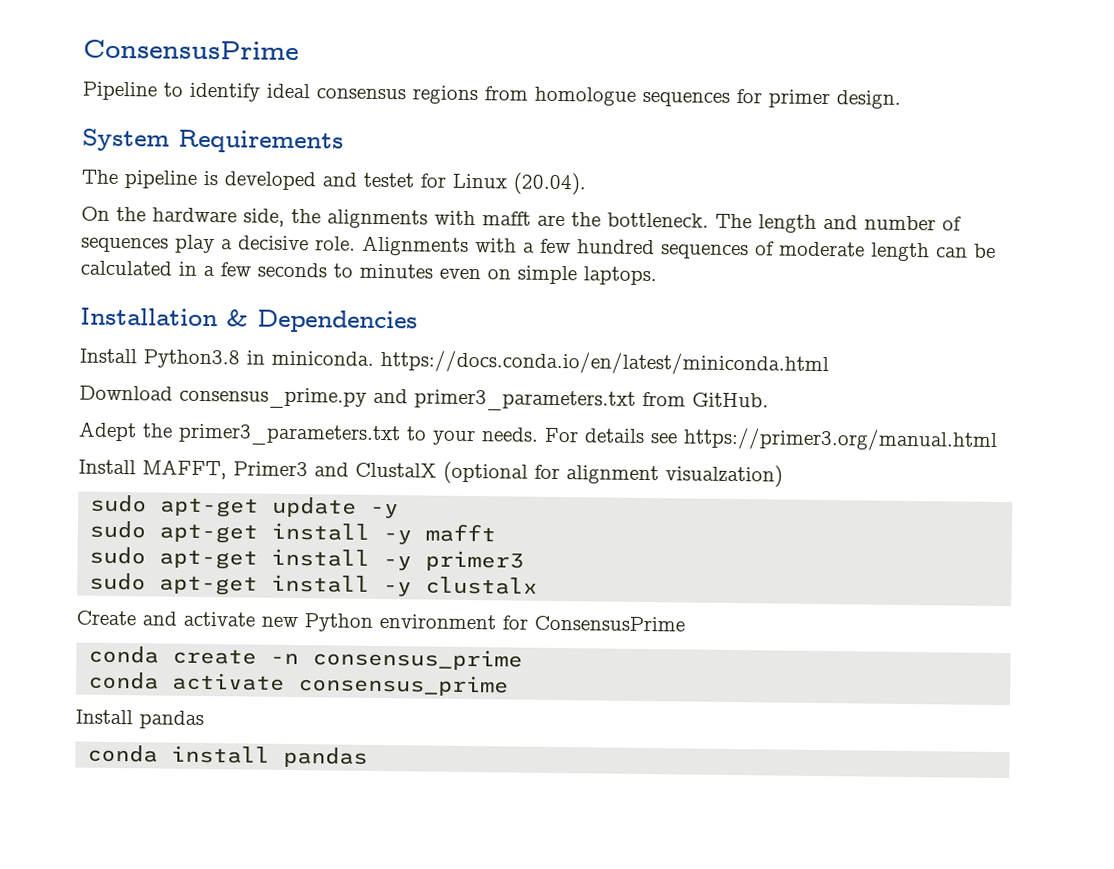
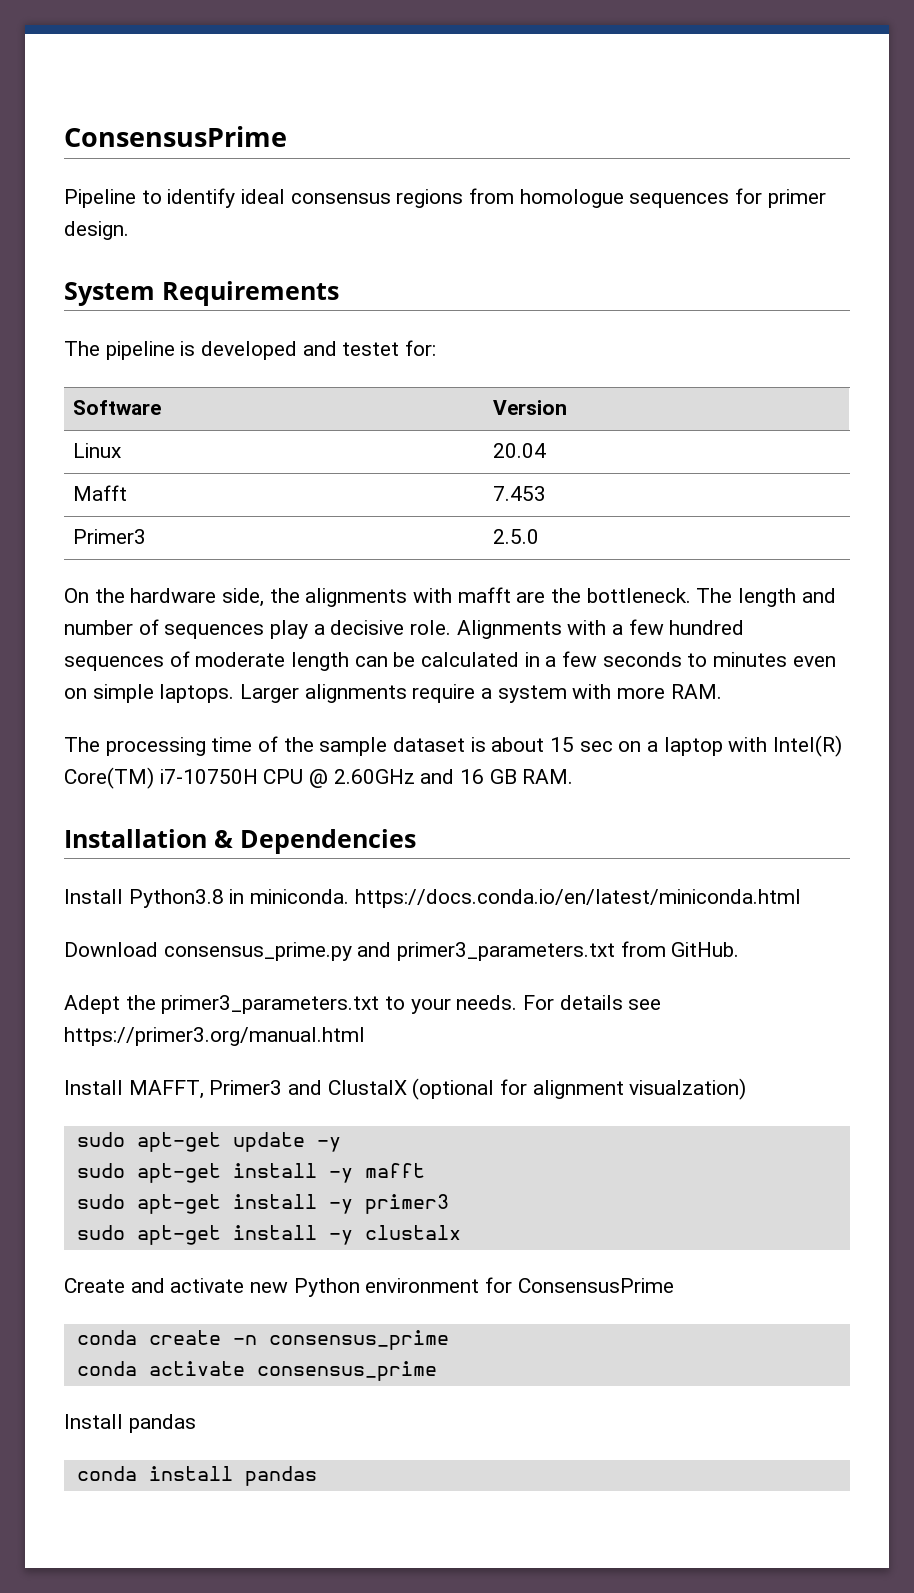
- The pipeline is developed and testet for Linux (20.04).
+ The pipeline is developed and testet for:
+ Software | Version
+ Linux | 20.04
+ Mafft | 7.453
+ Primer3 | 2.5.0
+ Larger alignments require a system with more RAM.
+ The processing time of the sample dataset is about 15 sec on a laptop with Intel(R) Core(TM) i7-10750H CPU @ 2.60GHz and 16 GB RAM.

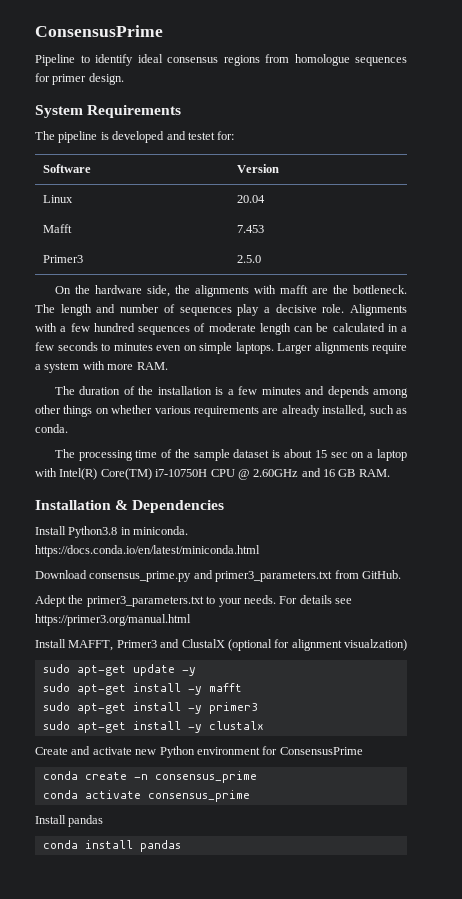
+ The duration of the installation is a few minutes and depends among other things on whether various requirements are already installed, such as conda.

